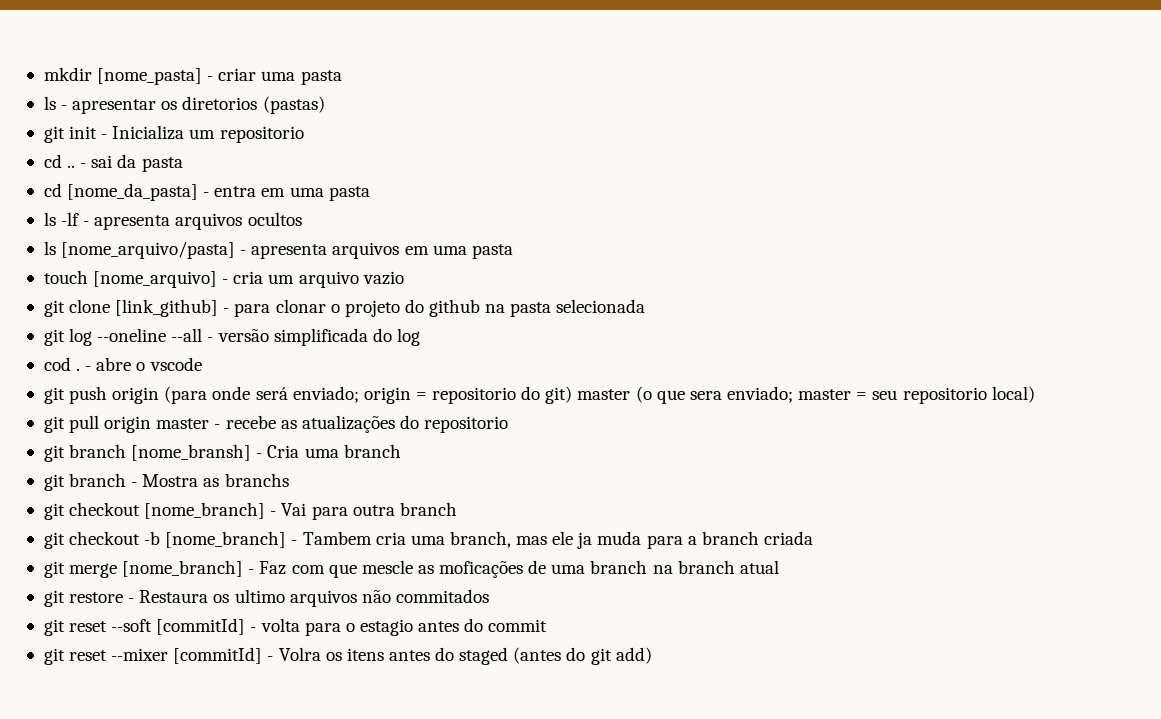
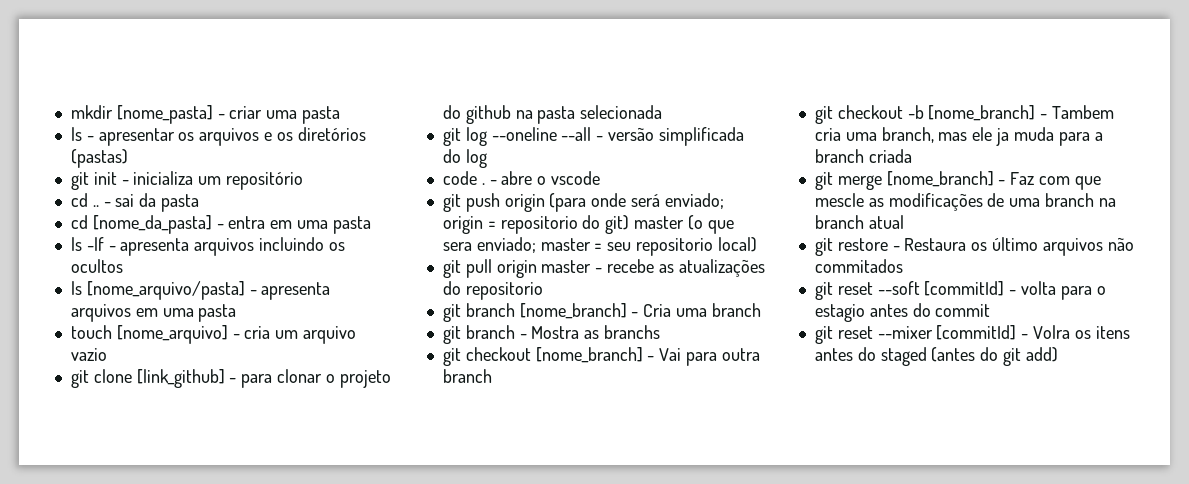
- ls - apresentar os diretorios (pastas)
+ ls - apresentar os arquivos e os diretórios (pastas)
- git init - Inicializa um repositorio
+ git init - inicializa um repositório
- ls -lf - apresenta arquivos ocultos
+ ls -lf - apresenta arquivos incluindo os ocultos
- cod .
+ code .
- git branch [nome_bransh] - Cria uma branch
+ git branch [nome_branch] - Cria uma branch
- git merge [nome_branch] - Faz com que mescle as moficações de uma branch na branch atual
+ git merge [nome_branch] - Faz com que mescle as modificações de uma branch na branch atual
- git restore - Restaura os ultimo arquivos não commitados
+ git restore - Restaura os último arquivos não commitados

